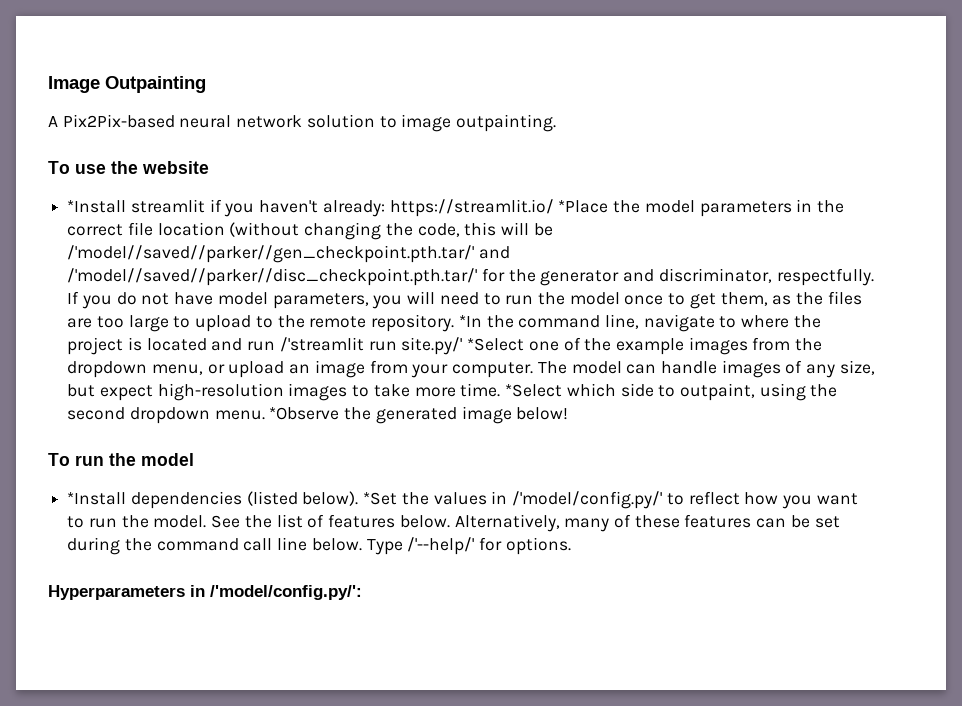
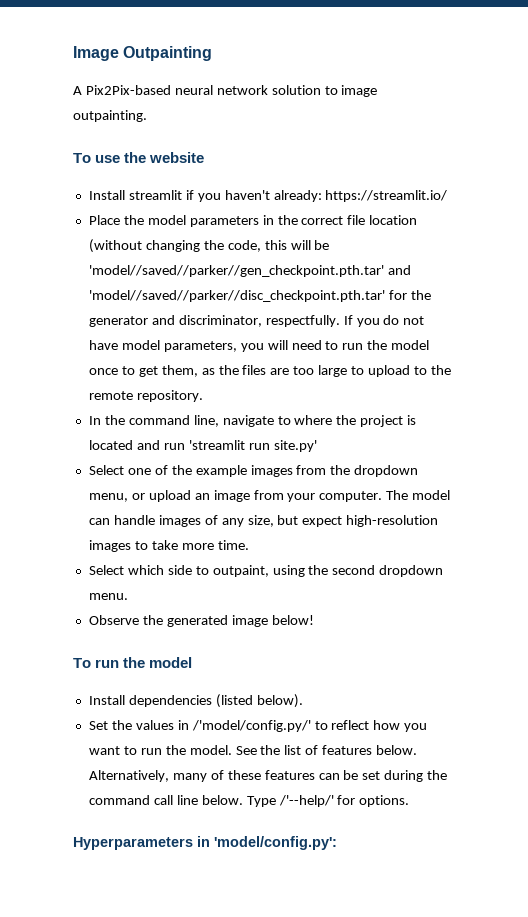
- *Install streamlit if you haven't already: https://streamlit.io/ *Place the model parameters in the correct file location (without changing the code, this will be /'model//saved//parker//gen_checkpoint.pth.tar/' and /'model//saved//parker//disc_checkpoint.pth.tar/' for the generator and discriminator, respectfully.
+ Install streamlit if you haven't already: https://streamlit.io/
+ Place the model parameters in the correct file location (without changing the code, this will be 'model//saved//parker//gen_checkpoint.pth.tar' and 'model//saved//parker//disc_checkpoint.pth.tar' for the generator and discriminator, respectfully.
- If you do not have model parameters, you will need to run the model once to get them, as the files are too large to upload to the remote repository. *In the command line, navigate to where the project is located and run /'streamlit run site.py/' *Select one of the example images from the dropdown menu, or upload an image from your computer.
+ If you do not have model parameters, you will need to run the model once to get them, as the files are too large to upload to the remote repository.
+ In the command line, navigate to where the project is located and run 'streamlit run site.py'
+ Select one of the example images from the dropdown menu, or upload an image from your computer.
- The model can handle images of any size, but expect high-resolution images to take more time. *Select which side to outpaint, using the second dropdown menu. *Observe the generated image below!
+ The model can handle images of any size, but expect high-resolution images to take more time.
+ Select which side to outpaint, using the second dropdown menu.
+ Observe the generated image below!
- *Install dependencies (listed below). *Set the values in /'model/config.py/' to reflect how you want to run the model.
+ Install dependencies (listed below).
+ Set the values in /'model/config.py/' to reflect how you want to run the model.
- Hyperparameters in /'model/config.py/':
+ Hyperparameters in 'model/config.py':

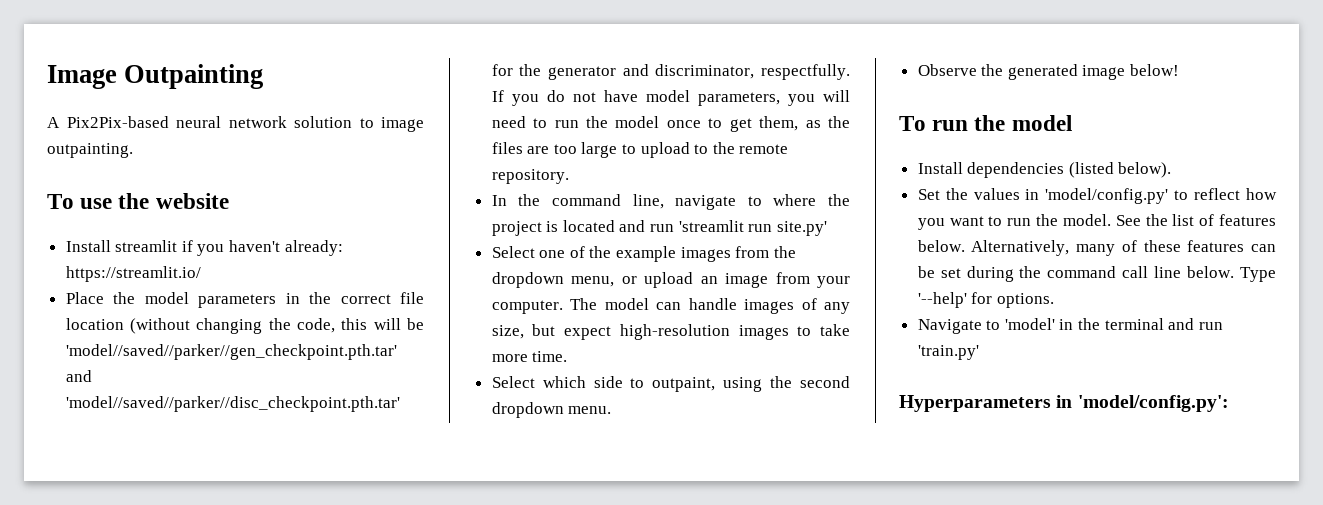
- Set the values in /'model/config.py/' to reflect how you want to run the model.
+ Set the values in 'model/config.py' to reflect how you want to run the model.
- Type /'--help/' for options.
+ Type '--help' for options.
+ Navigate to 'model' in the terminal and run 'train.py'

